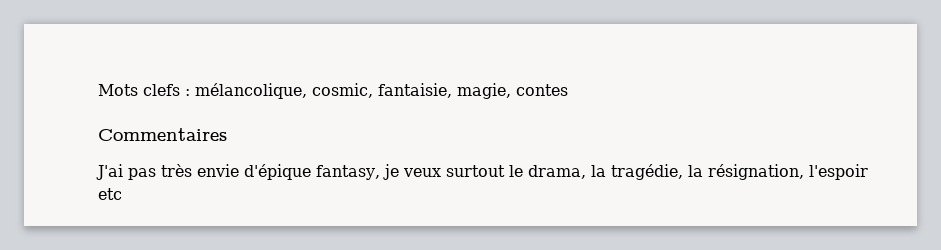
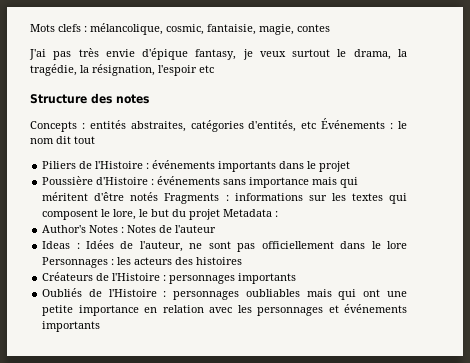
- Commentaires
+ Structure des notes
+ Concepts : entités abstraites, catégories d'entités, etc Événements : le nom dit tout
+ Piliers de l'Histoire : événements importants dans le projet
+ Poussière d'Histoire : événements sans importance mais qui méritent d'être notés Fragments : informations sur les textes qui composent le lore, le but du projet Metadata :
+ Author's Notes : Notes de l'auteur
+ Ideas : Idées de l'auteur, ne sont pas officiellement dans le lore Personnages : les acteurs des histoires
+ Créateurs de l'Histoire : personnages importants
+ Oubliés de l'Histoire : personnages oubliables mais qui ont une petite importance en relation avec les personnages et événements importants

